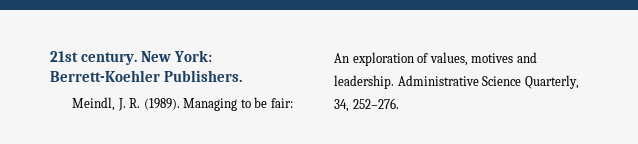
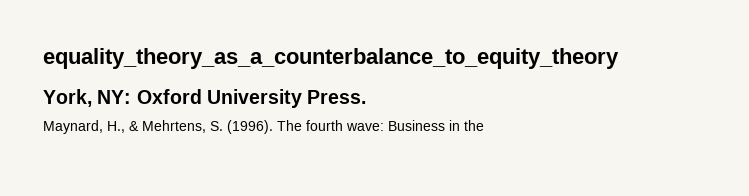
- 21st century. New York: Berrett-Koehler Publishers.
- Meindl, J. R. (1989). Managing to be fair: An exploration of values, motives and leadership. Administrative Science Quarterly, 34, 252–276.
+ equality_theory_as_a_counterbalance_to_equity_theory
+ York, NY: Oxford University Press.
+ Maynard, H., & Mehrtens, S. (1996). The fourth wave: Business in the

